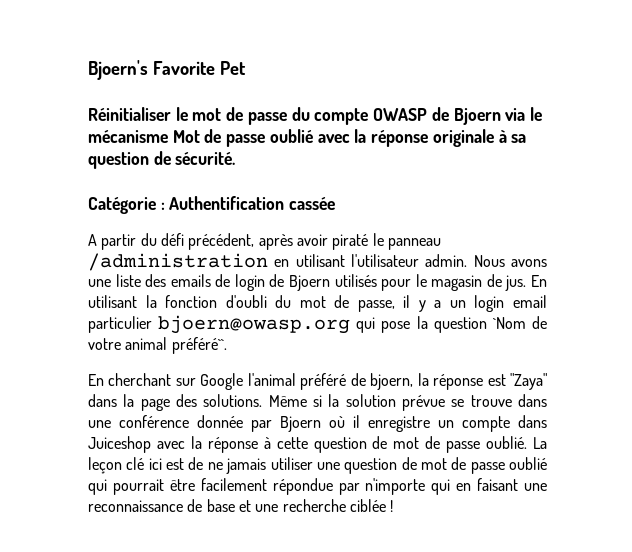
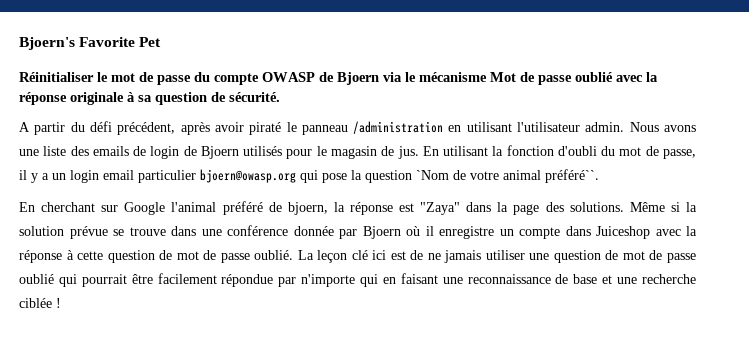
- Catégorie : Authentification cassée

